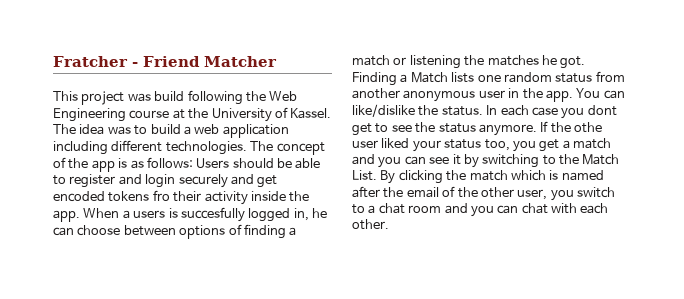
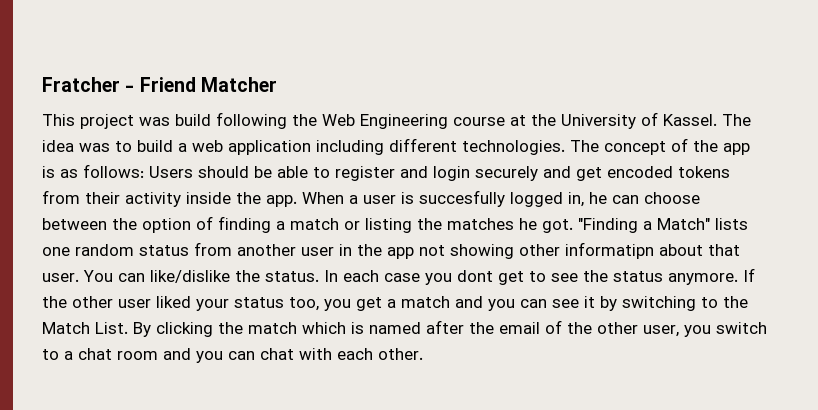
- The concept of the app is as follows: Users should be able to register and login securely and get encoded tokens fro their activity inside the app.
+ The concept of the app is as follows: Users should be able to register and login securely and get encoded tokens from their activity inside the app.
- When a users is succesfully logged in, he can choose between options of finding a match or listening the matches he got.
+ When a user is succesfully logged in, he can choose between the option of finding a match or listing the matches he got.
- Finding a Match lists one random status from another anonymous user in the app.
+ "Finding a Match" lists one random status from another user in the app not showing other informatipn about that user.
- If the othe user liked your status too, you get a match and you can see it by switching to the Match List.
+ If the other user liked your status too, you get a match and you can see it by switching to the Match List.

